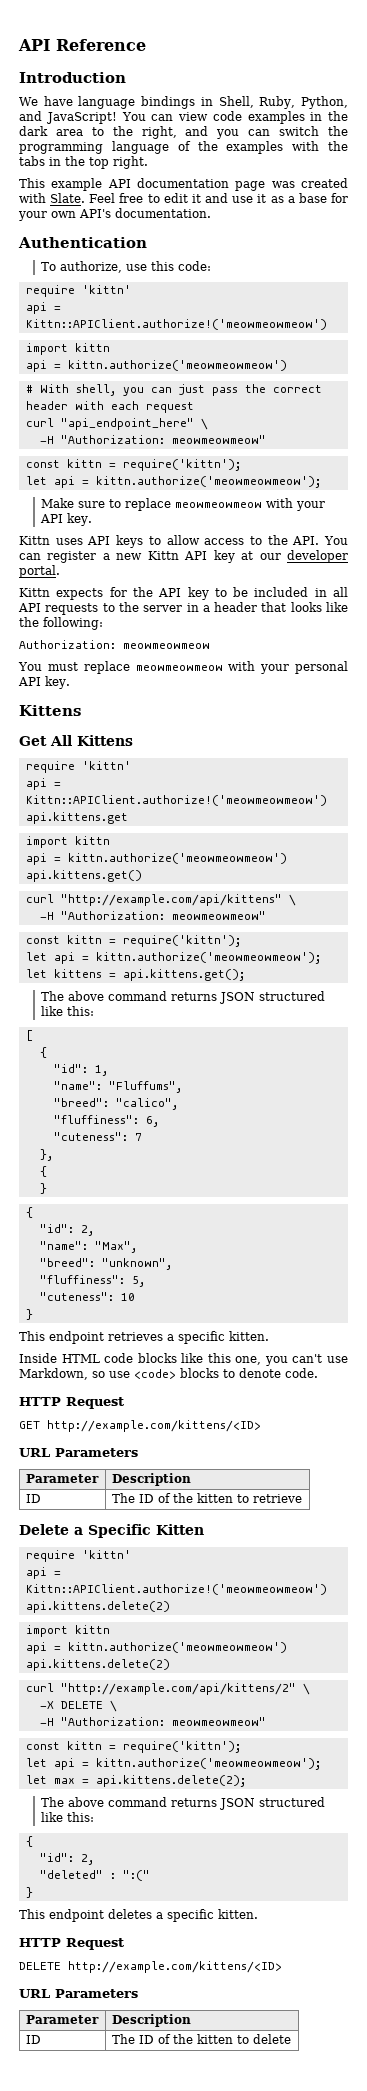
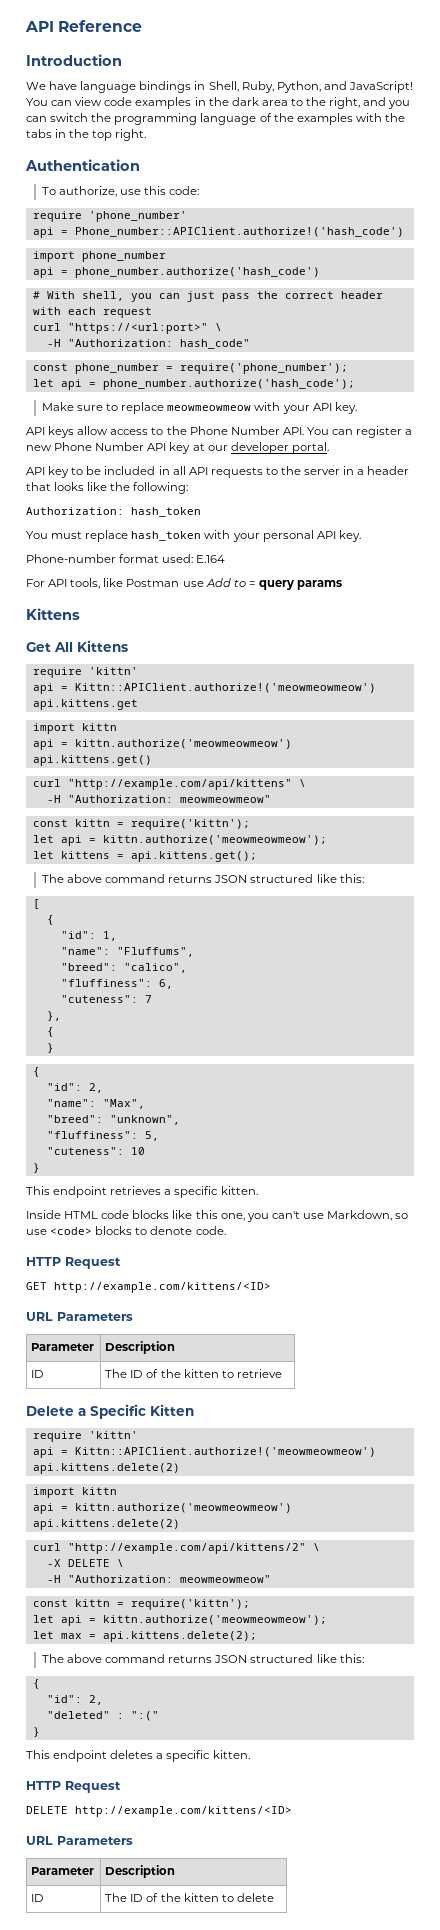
- This example API documentation page was created with Slate. Feel free to edit it and use it as a base for your own API's documentation.
  To authorize, use this code:
- require 'kittn'
- api = Kittn::APIClient.authorize!('meowmeowmeow')
- import kittn
- api = kittn.authorize('meowmeowmeow')
+ require 'phone_number'
+ api = Phone_number::APIClient.authorize!('hash_code')
+ import phone_number
+ api = phone_number.authorize('hash_code')
- curl "api_endpoint_here" \
- -H "Authorization: meowmeowmeow"
- const kittn = require('kittn');
- let api = kittn.authorize('meowmeowmeow');
+ curl "https://<url:port>" \
+ -H "Authorization: hash_code"
+ const phone_number = require('phone_number');
+ let api = phone_number.authorize('hash_code');
- Kittn uses API keys to allow access to the API. You can register a new Kittn API key at our developer portal.
+ API keys allow access to the Phone Number API. You can register a new Phone Number API key at our developer portal.
- Kittn expects for the API key to be included in all API requests to the server in a header that looks like the following:
+ API key to be included in all API requests to the server in a header that looks like the following:
- Authorization: meowmeowmeow
+ Authorization: hash_token
- You must replace meowmeowmeow with your personal API key.
+ You must replace hash_token with your personal API key.
+ Phone-number format used: E.164
+ For API tools, like Postman use Add to = query params

